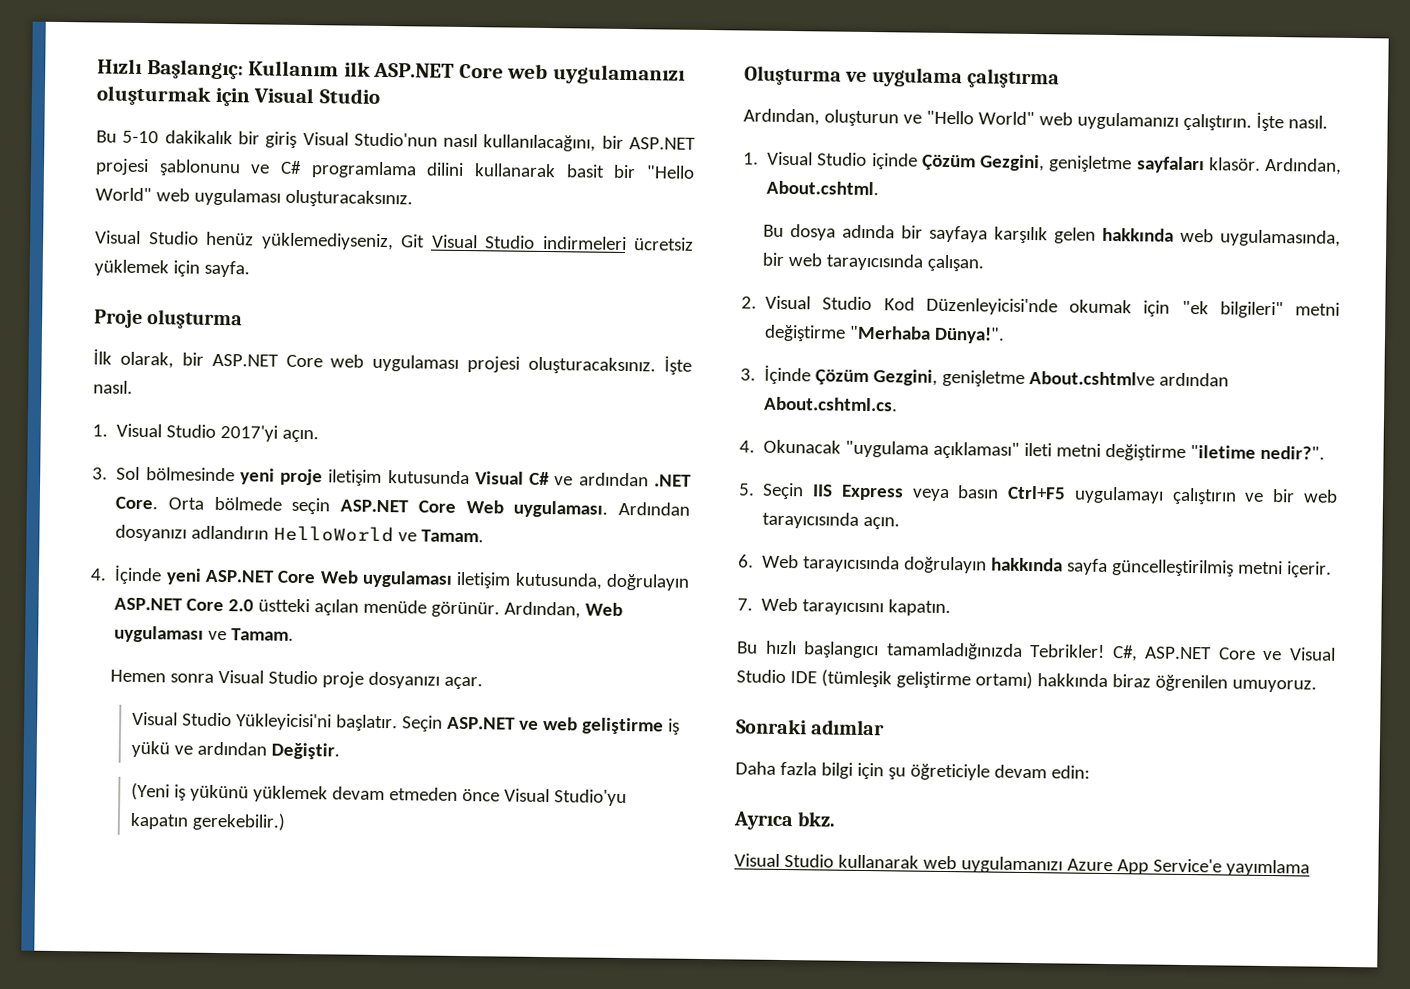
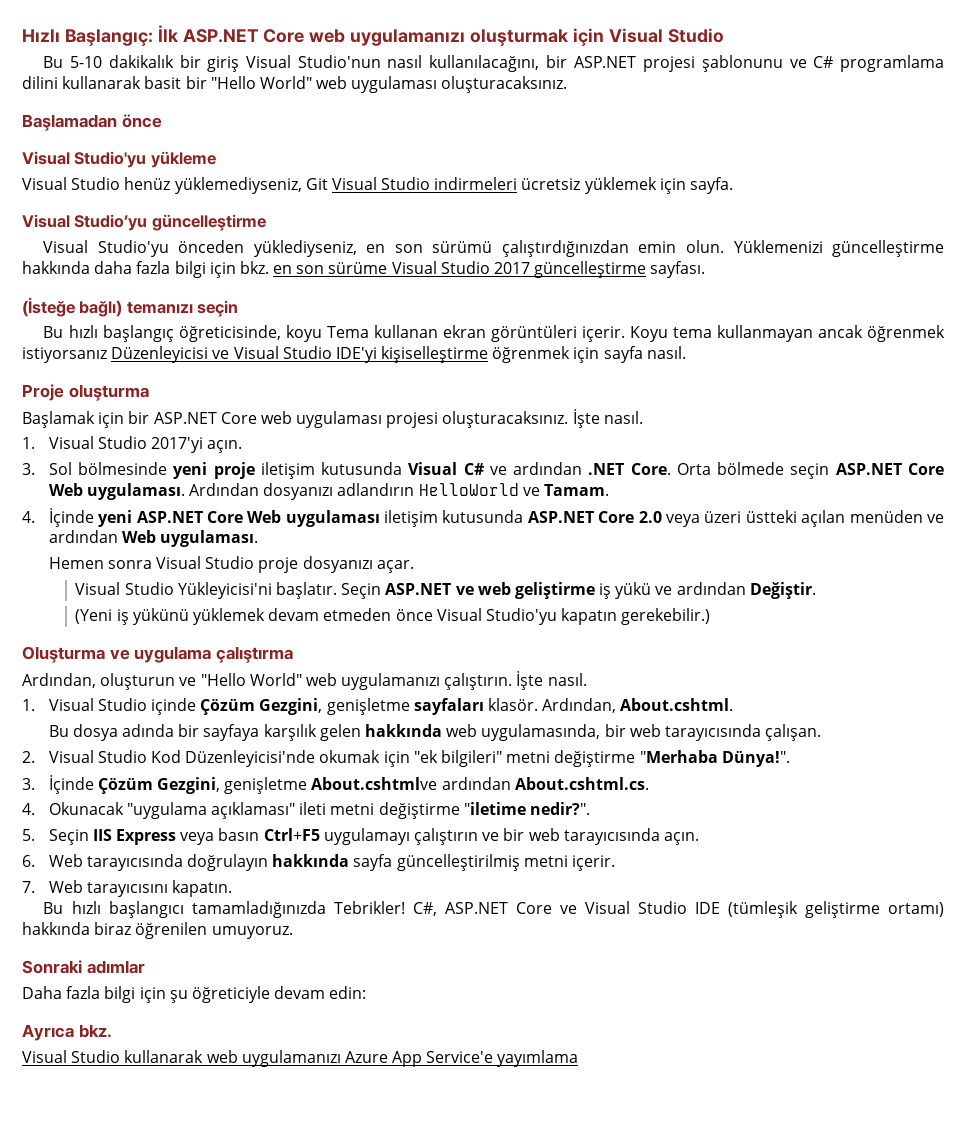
- Hızlı Başlangıç: Kullanım ilk ASP.NET Core web uygulamanızı oluşturmak için Visual Studio
+ Hızlı Başlangıç: İlk ASP.NET Core web uygulamanızı oluşturmak için Visual Studio
+ Başlamadan önce
+ Visual Studio'yu yükleme
+ Visual Studio’yu güncelleştirme
+ Visual Studio'yu önceden yüklediyseniz, en son sürümü çalıştırdığınızdan emin olun. Yüklemenizi güncelleştirme hakkında daha fazla bilgi için bkz. en son sürüme Visual Studio 2017 güncelleştirme sayfası.
+ (İsteğe bağlı) temanızı seçin
+ Bu hızlı başlangıç öğreticisinde, koyu Tema kullanan ekran görüntüleri içerir. Koyu tema kullanmayan ancak öğrenmek istiyorsanız Düzenleyicisi ve Visual Studio IDE'yi kişiselleştirme öğrenmek için sayfa nasıl.
- İlk olarak, bir ASP.NET Core web uygulaması projesi oluşturacaksınız.
+ Başlamak için bir ASP.NET Core web uygulaması projesi oluşturacaksınız.
- 4. İçinde yeni ASP.NET Core Web uygulaması iletişim kutusunda, doğrulayın ASP.NET Core 2.0 üstteki açılan menüde görünür. Ardından, Web uygulaması ve Tamam.
+ 4. İçinde yeni ASP.NET Core Web uygulaması iletişim kutusunda ASP.NET Core 2.0 veya üzeri üstteki açılan menüden ve ardından Web uygulaması.

